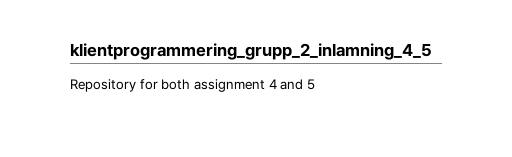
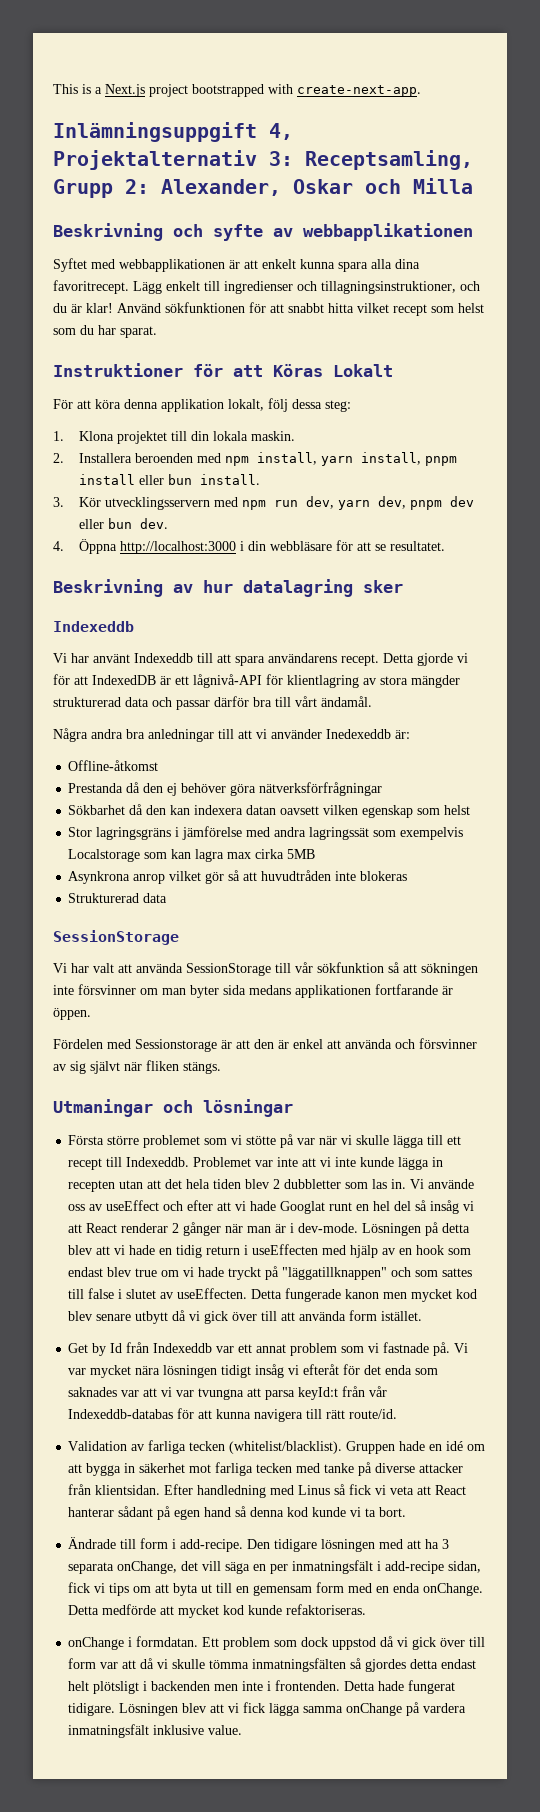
- klientprogrammering_grupp_2_inlamning_4_5
- Repository for both assignment 4 and 5
+ This is a Next.js project bootstrapped with create-next-app.
+ Inlämningsuppgift 4, Projektalternativ 3: Receptsamling, Grupp 2: Alexander, Oskar och Milla
+ Beskrivning och syfte av webbapplikationen
+ Syftet med webbapplikationen är att enkelt kunna spara alla dina favoritrecept. Lägg enkelt till ingredienser och tillagningsinstruktioner, och du är klar! Använd sökfunktionen för att snabbt hitta vilket recept som helst som du har sparat.
+ Instruktioner för att Köras Lokalt
+ För att köra denna applikation lokalt, följ dessa steg:
+ 1. Klona projektet till din lokala maskin.
+ 2. Installera beroenden med npm install, yarn install, pnpm install eller bun install.
+ 3. Kör utvecklingsservern med npm run dev, yarn dev, pnpm dev eller bun dev.
+ 4. Öppna http://localhost:3000 i din webbläsare för att se resultatet.
+ Beskrivning av hur datalagring sker
+ Indexeddb
+ Vi har använt Indexeddb till att spara användarens recept. Detta gjorde vi för att IndexedDB är ett lågnivå-API för klientlagring av stora mängder strukturerad data och passar därför bra till vårt ändamål.
+ Några andra bra anledningar till att vi använder Inedexeddb är:
+ Offline-åtkomst
+ Prestanda då den ej behöver göra nätverksförfrågningar
+ Sökbarhet då den kan indexera datan oavsett vilken egenskap som helst
+ Stor lagringsgräns i jämförelse med andra lagringssät som exempelvis Localstorage som kan lagra max cirka 5MB
+ Asynkrona anrop vilket gör så att huvudtråden inte blokeras
+ Strukturerad data
+ SessionStorage
+ Vi har valt att använda SessionStorage till vår sökfunktion så att sökningen inte försvinner om man byter sida medans applikationen fortfarande är öppen.
+ Fördelen med Sessionstorage är att den är enkel att använda och försvinner av sig självt när fliken stängs.
+ Utmaningar och lösningar
+ Första större problemet som vi stötte på var när vi skulle lägga till ett recept till Indexeddb. Problemet var inte att vi inte kunde lägga in recepten utan att det hela tiden blev 2 dubbletter som las in. Vi använde oss av useEffect och efter att vi hade Googlat runt en hel del så insåg vi att React renderar 2 gånger när man är i dev-mode. Lösningen på detta blev att vi hade en tidig return i useEffecten med hjälp av en hook som endast blev true om vi hade tryckt på "läggatillknappen" och som sattes till false i slutet av useEffecten. Detta fungerade kanon men mycket kod blev senare utbytt då vi gick över till att använda form istället.
+ Get by Id från Indexeddb var ett annat problem som vi fastnade på. Vi var mycket nära lösningen tidigt insåg vi efteråt för det enda som saknades var att vi var tvungna att parsa keyId:t från vår Indexeddb-databas för att kunna navigera till rätt route/id.
+ Validation av farliga tecken (whitelist/blacklist). Gruppen hade en idé om att bygga in säkerhet mot farliga tecken med tanke på diverse attacker från klientsidan. Efter handledning med Linus så fick vi veta att React hanterar sådant på egen hand så denna kod kunde vi ta bort.
+ Ändrade till form i add-recipe. Den tidigare lösningen med att ha 3 separata onChange, det vill säga en per inmatningsfält i add-recipe sidan, fick vi tips om att byta ut till en gemensam form med en enda onChange. Detta medförde att mycket kod kunde refaktoriseras.
+ onChange i formdatan. Ett problem som dock uppstod då vi gick över till form var att då vi skulle tömma inmatningsfälten så gjordes detta endast helt plötsligt i backenden men inte i frontenden. Detta hade fungerat tidigare. Lösningen blev att vi fick lägga samma onChange på vardera inmatningsfält inklusive value.

